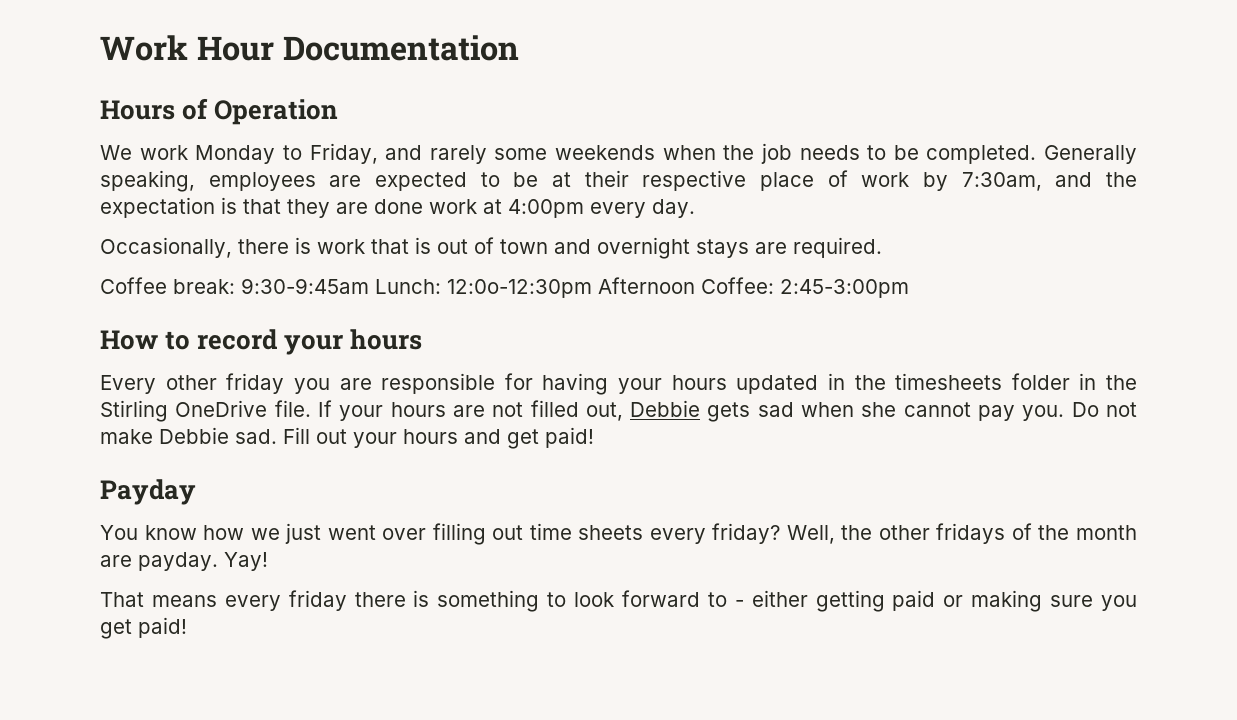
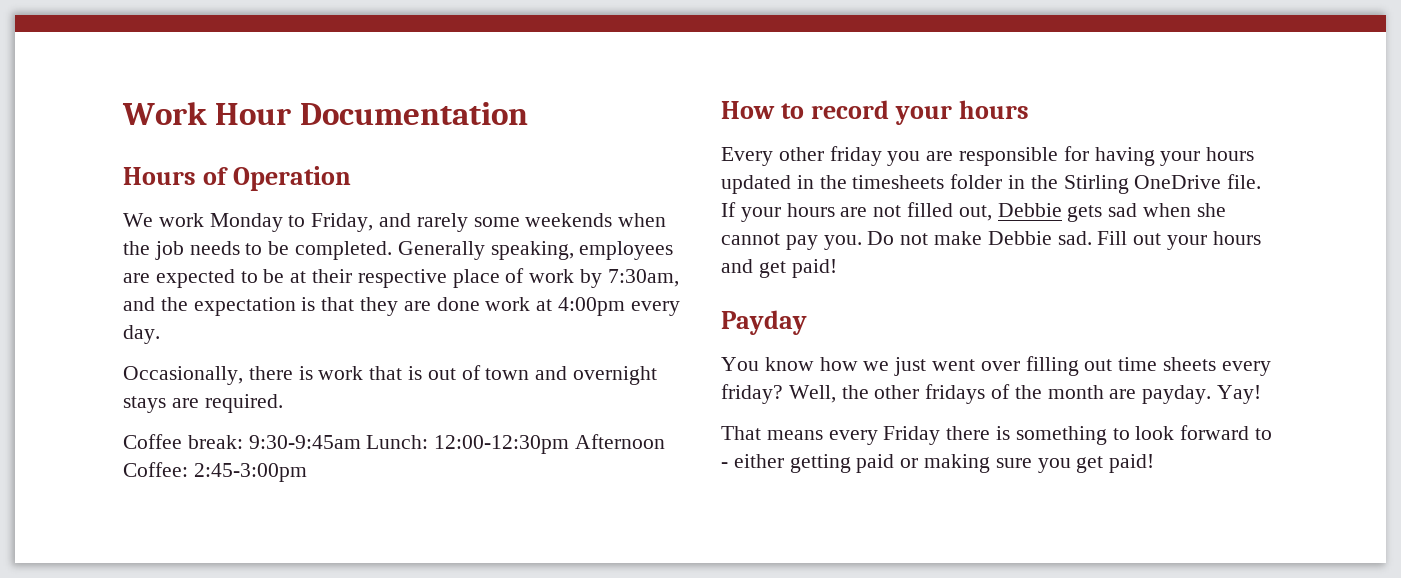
- Coffee break: 9:30-9:45am Lunch: 12:0o-12:30pm Afternoon Coffee: 2:45-3:00pm
+ Coffee break: 9:30-9:45am Lunch: 12:00-12:30pm Afternoon Coffee: 2:45-3:00pm
- That means every friday there is something to look forward to - either getting paid or making sure you get paid!
+ That means every Friday there is something to look forward to - either getting paid or making sure you get paid!

